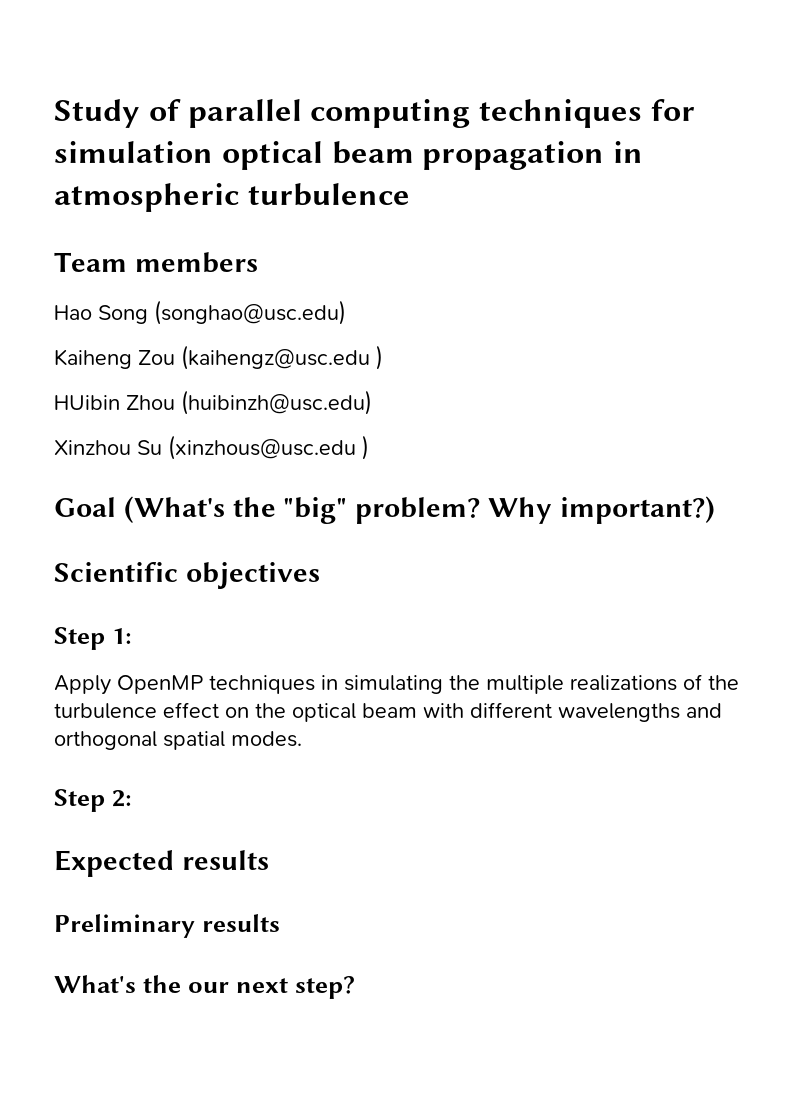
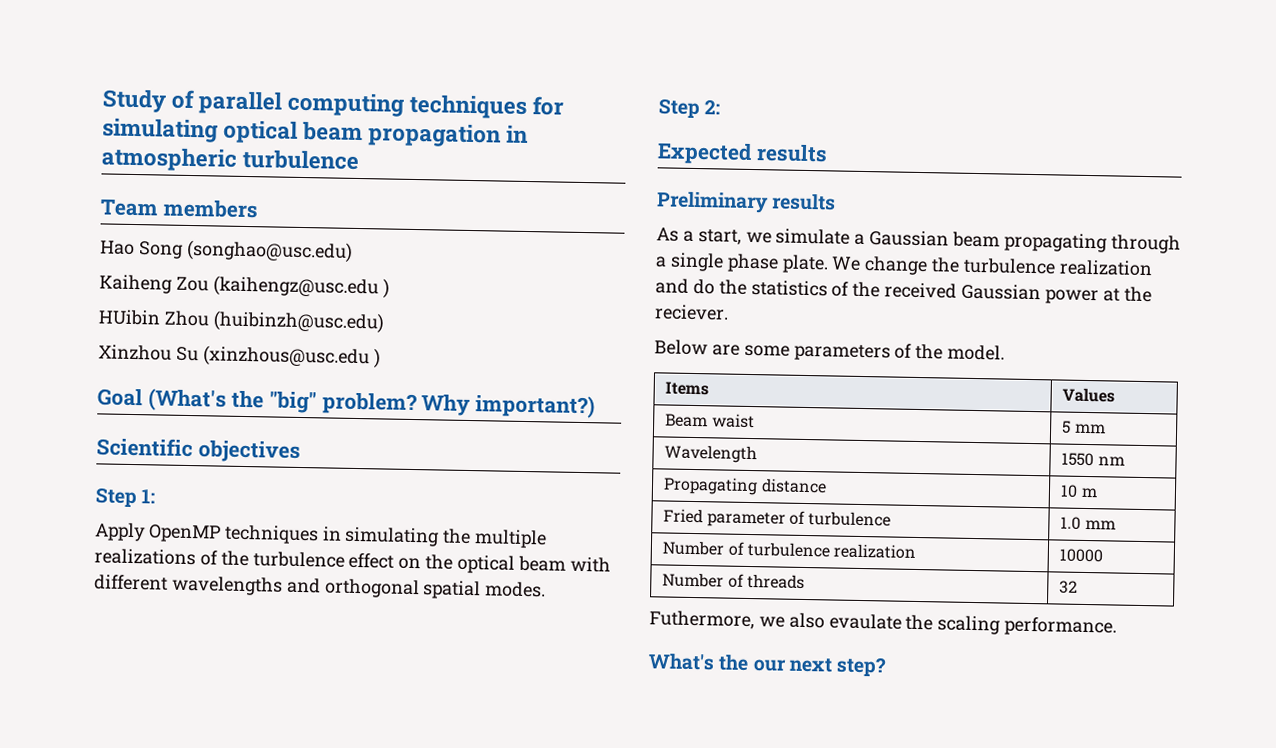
- Study of parallel computing techniques for simulation optical beam propagation in atmospheric turbulence
+ Study of parallel computing techniques for simulating optical beam propagation in atmospheric turbulence
+ As a start, we simulate a Gaussian beam propagating through a single phase plate. We change the turbulence realization and do the statistics of the received Gaussian power at the reciever.
+ Below are some parameters of the model.
+ Items | Values
+ Beam waist | 5 mm
+ Wavelength | 1550 nm
+ Propagating distance | 10 m
+ Fried parameter of turbulence | 1.0 mm
+ Number of turbulence realization | 10000
+ Number of threads | 32
+ Futhermore, we also evaulate the scaling performance.

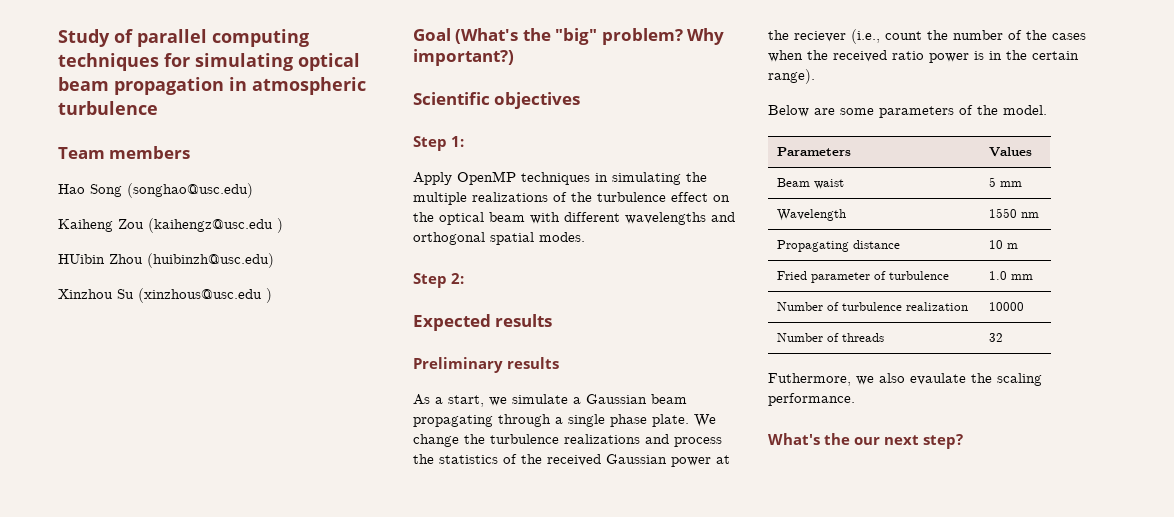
- We change the turbulence realization and do the statistics of the received Gaussian power at the reciever.
+ We change the turbulence realizations and process the statistics of the received Gaussian power at the reciever (i.e., count the number of the cases when the received ratio power is in the certain range).
- Items | Values
+ Parameters | Values

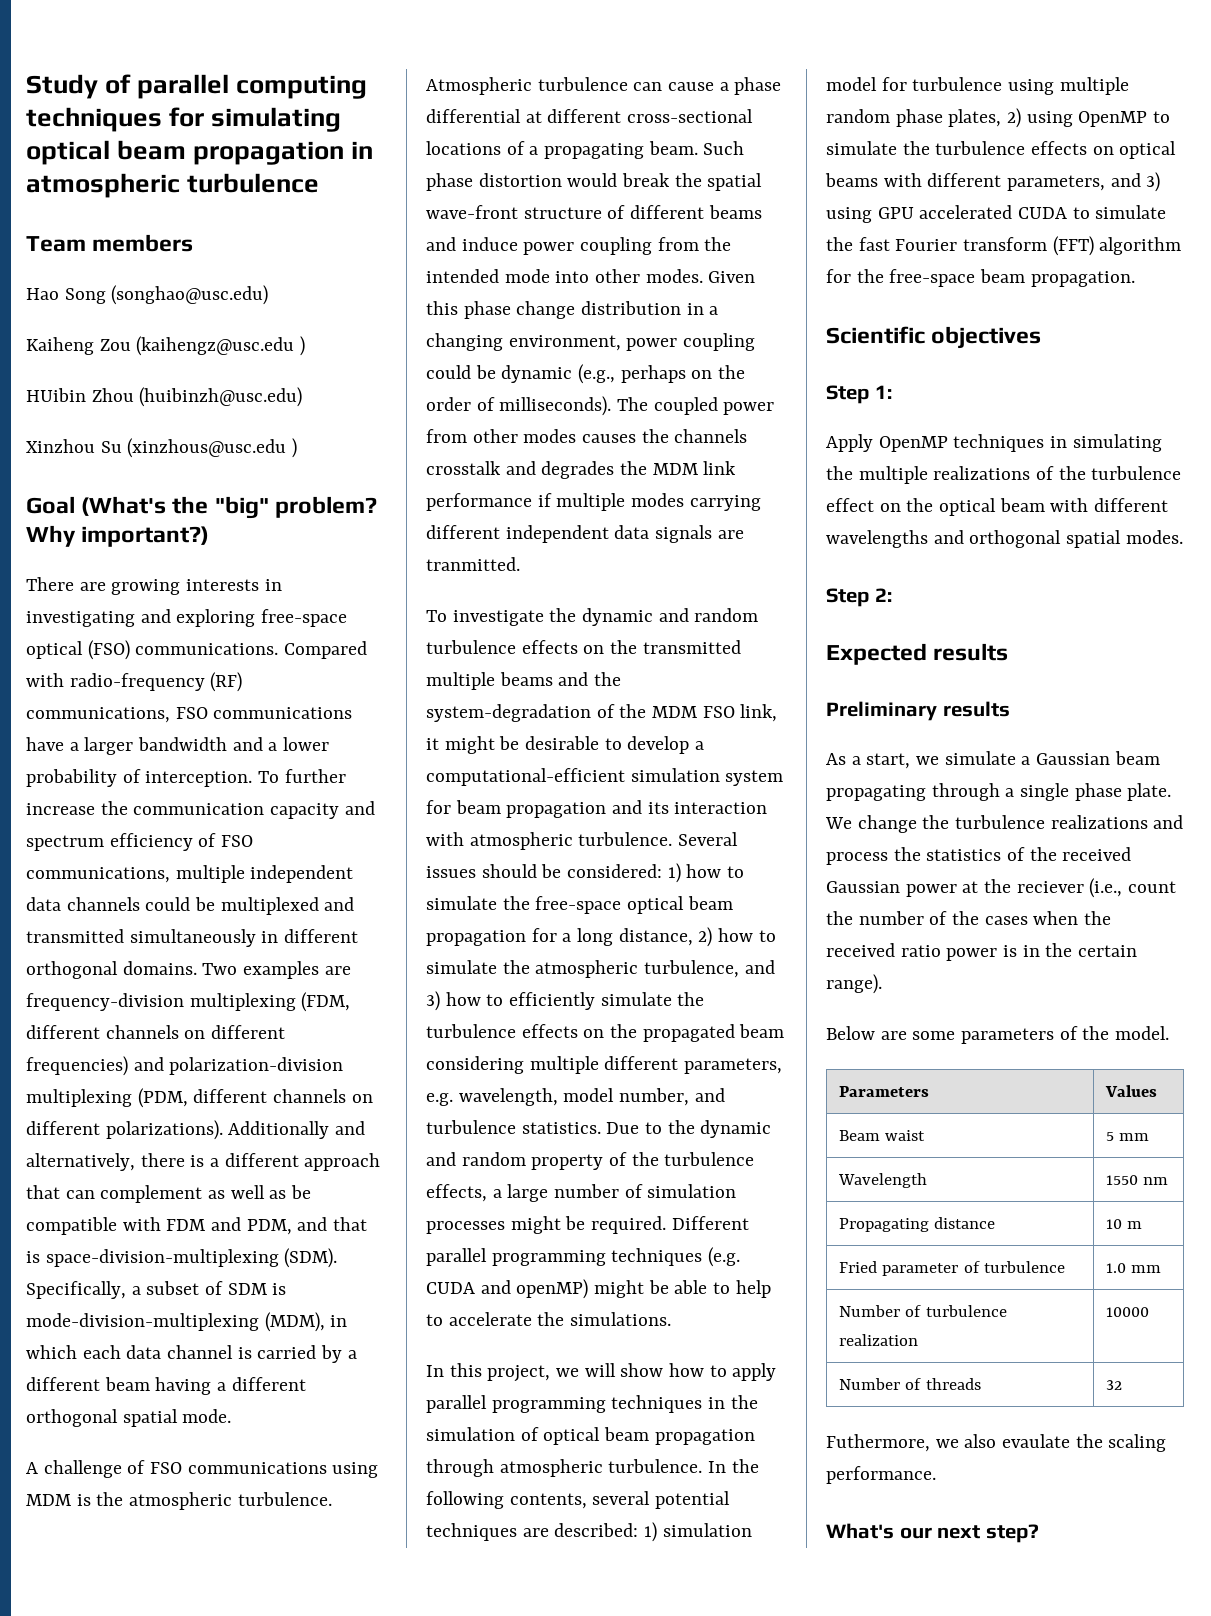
+ There are growing interests in investigating and exploring free-space optical (FSO) communications. Compared with radio-frequency (RF) communications, FSO communications have a larger bandwidth and a lower probability of interception. To further increase the communication capacity and spectrum efficiency of FSO communications, multiple independent data channels could be multiplexed and transmitted simultaneously in different orthogonal domains. Two examples are frequency-division multiplexing (FDM, different channels on different frequencies) and polarization-division multiplexing (PDM, different channels on different polarizations). Additionally and alternatively, there is a different approach that can complement as well as be compatible with FDM and PDM, and that is space-division-multiplexing (SDM). Specifically, a subset of SDM is mode-division-multiplexing (MDM), in which each data channel is carried by a different beam having a different orthogonal spatial mode.
+ A challenge of FSO communications using MDM is the atmospheric turbulence. Atmospheric turbulence can cause a phase differential at different cross-sectional locations of a propagating beam. Such phase distortion would break the spatial wave-front structure of different beams and induce power coupling from the intended mode into other modes. Given this phase change distribution in a changing environment, power coupling could be dynamic (e.g., perhaps on the order of milliseconds). The coupled power from other modes causes the channels crosstalk and degrades the MDM link performance if multiple modes carrying different independent data signals are tranmitted.
+ To investigate the dynamic and random turbulence effects on the transmitted multiple beams and the system-degradation of the MDM FSO link, it might be desirable to develop a computational-efficient simulation system for beam propagation and its interaction with atmospheric turbulence. Several issues should be considered: 1) how to simulate the free-space optical beam propagation for a long distance, 2) how to simulate the atmospheric turbulence, and 3) how to efficiently simulate the turbulence effects on the propagated beam considering multiple different parameters, e.g. wavelength, model number, and turbulence statistics. Due to the dynamic and random property of the turbulence effects, a large number of simulation processes might be required. Different parallel programming techniques (e.g. CUDA and openMP) might be able to help to accelerate the simulations.
+ In this project, we will show how to apply parallel programming techniques in the simulation of optical beam propagation through atmospheric turbulence. In the following contents, several potential techniques are described: 1) simulation model for turbulence using multiple random phase plates, 2) using OpenMP to simulate the turbulence effects on optical beams with different parameters, and 3) using GPU accelerated CUDA to simulate the fast Fourier transform (FFT) algorithm for the free-space beam propagation.
- What's the our next step?
+ What's our next step?

